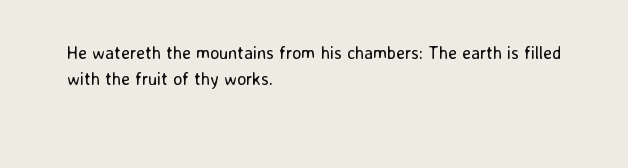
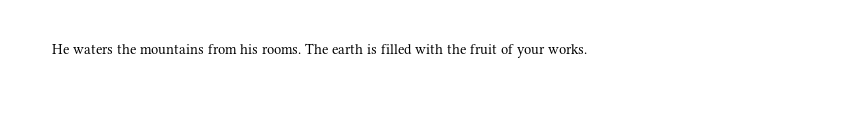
- He watereth the mountains from his chambers: The earth is filled with the fruit of thy works.
+ He waters the mountains from his rooms. The earth is filled with the fruit of your works.

